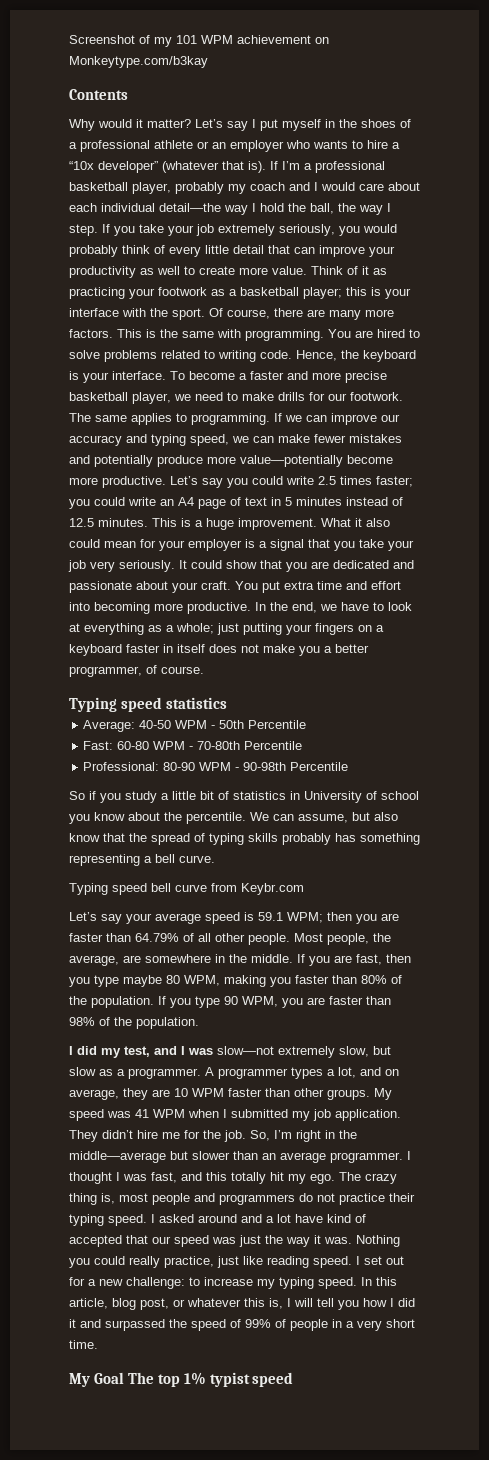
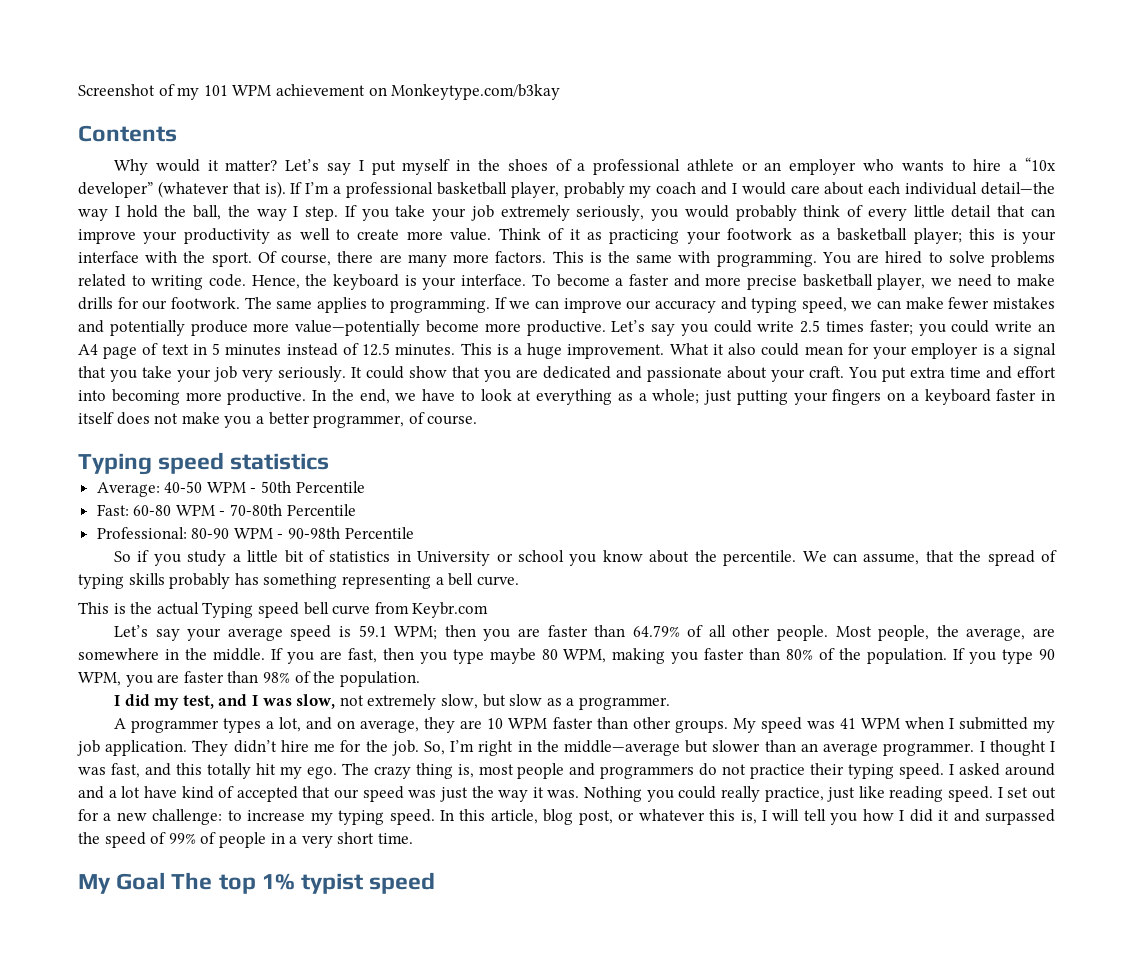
- So if you study a little bit of statistics in University of school you know about the percentile.
+ So if you study a little bit of statistics in University or school you know about the percentile.
- We can assume, but also know that the spread of typing skills probably has something representing a bell curve.
+ We can assume, that the spread of typing skills probably has something representing a bell curve.
- Typing speed bell curve from Keybr.com
+ This is the actual Typing speed bell curve from Keybr.com
- I did my test, and I was slow—not extremely slow, but slow as a programmer. A programmer types a lot, and on average, they are 10 WPM faster than other groups.
+ I did my test, and I was slow, not extremely slow, but slow as a programmer.
+ A programmer types a lot, and on average, they are 10 WPM faster than other groups.

